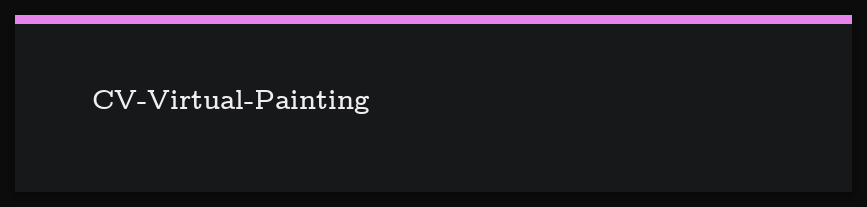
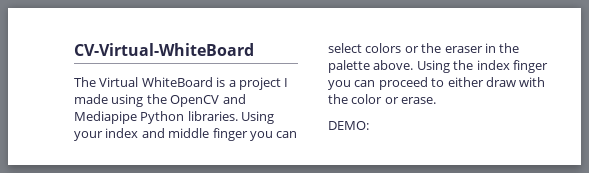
- CV-Virtual-Painting
+ CV-Virtual-WhiteBoard
+ The Virtual WhiteBoard is a project I made using the OpenCV and Mediapipe Python libraries. Using your index and middle finger you can select colors or the eraser in the palette above. Using the index finger you can proceed to either draw with the color or erase.
+ DEMO:

